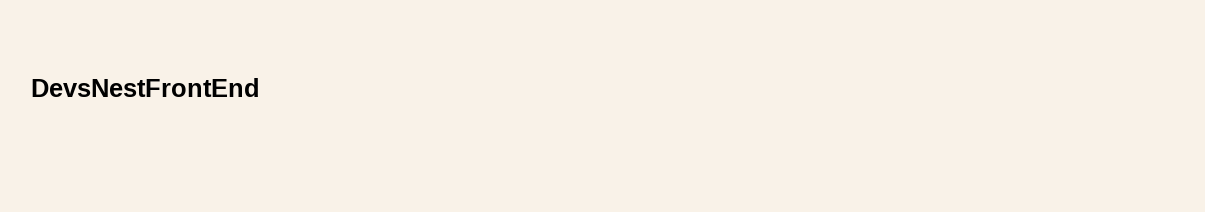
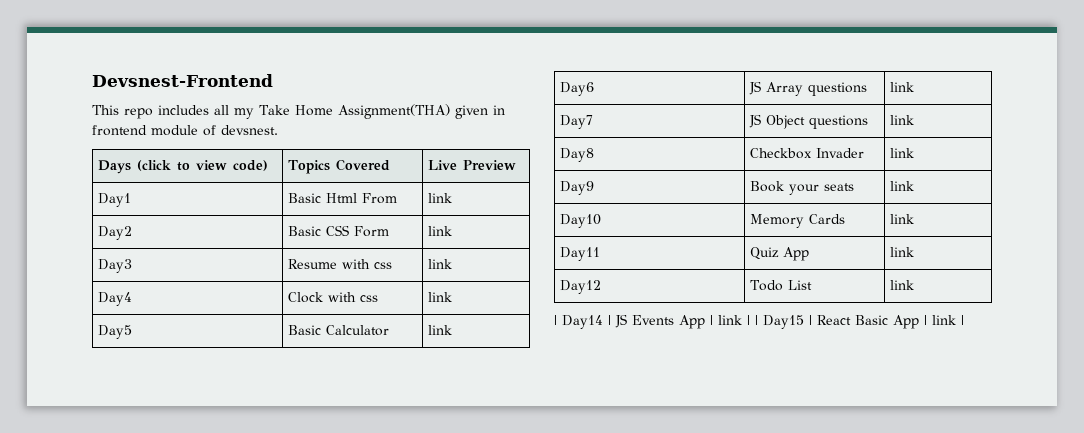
- DevsNestFrontEnd
+ Devsnest-Frontend
+ This repo includes all my Take Home Assignment(THA) given in frontend module of devsnest.
+ Days (click to view code) | Topics Covered | Live Preview
+ Day1 | Basic Html From | link
+ Day2 | Basic CSS Form | link
+ Day3 | Resume with css | link
+ Day4 | Clock with css | link
+ Day5 | Basic Calculator | link
+ Day6 | JS Array questions | link
+ Day7 | JS Object questions | link
+ Day8 | Checkbox Invader | link
+ Day9 | Book your seats | link
+ Day10 | Memory Cards | link
+ Day11 | Quiz App | link
+ Day12 | Todo List | link
+ | Day14 | JS Events App | link | | Day15 | React Basic App | link |

